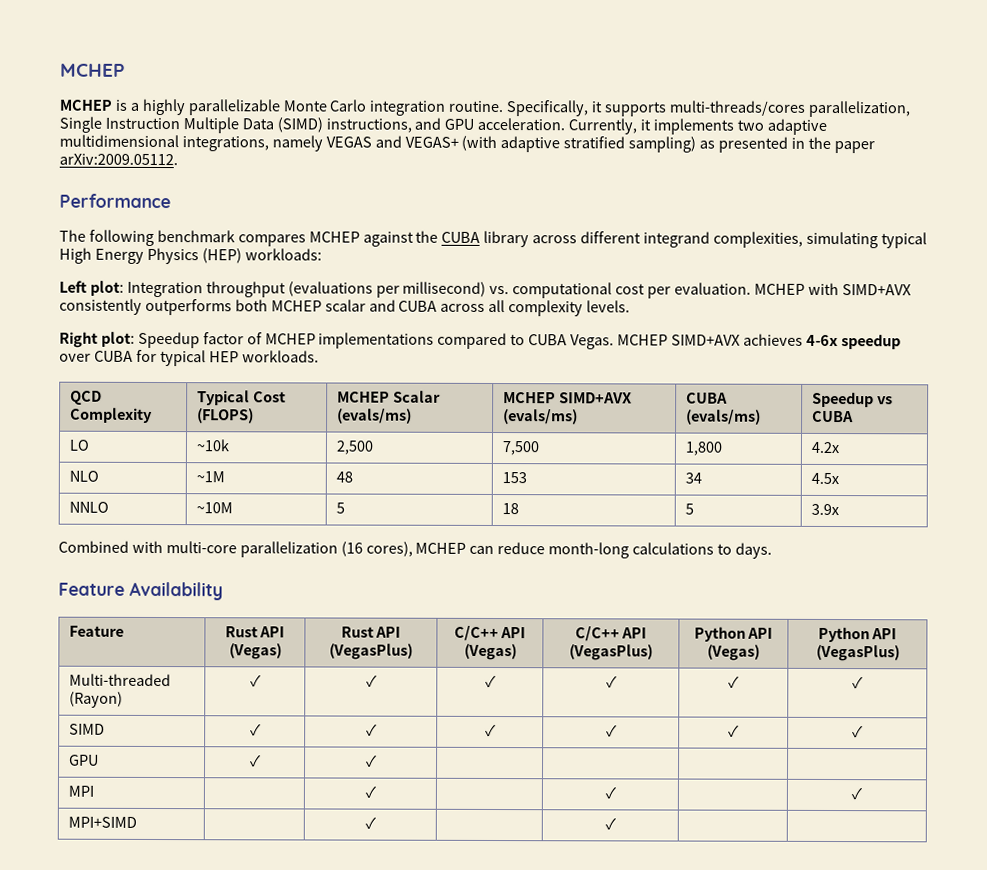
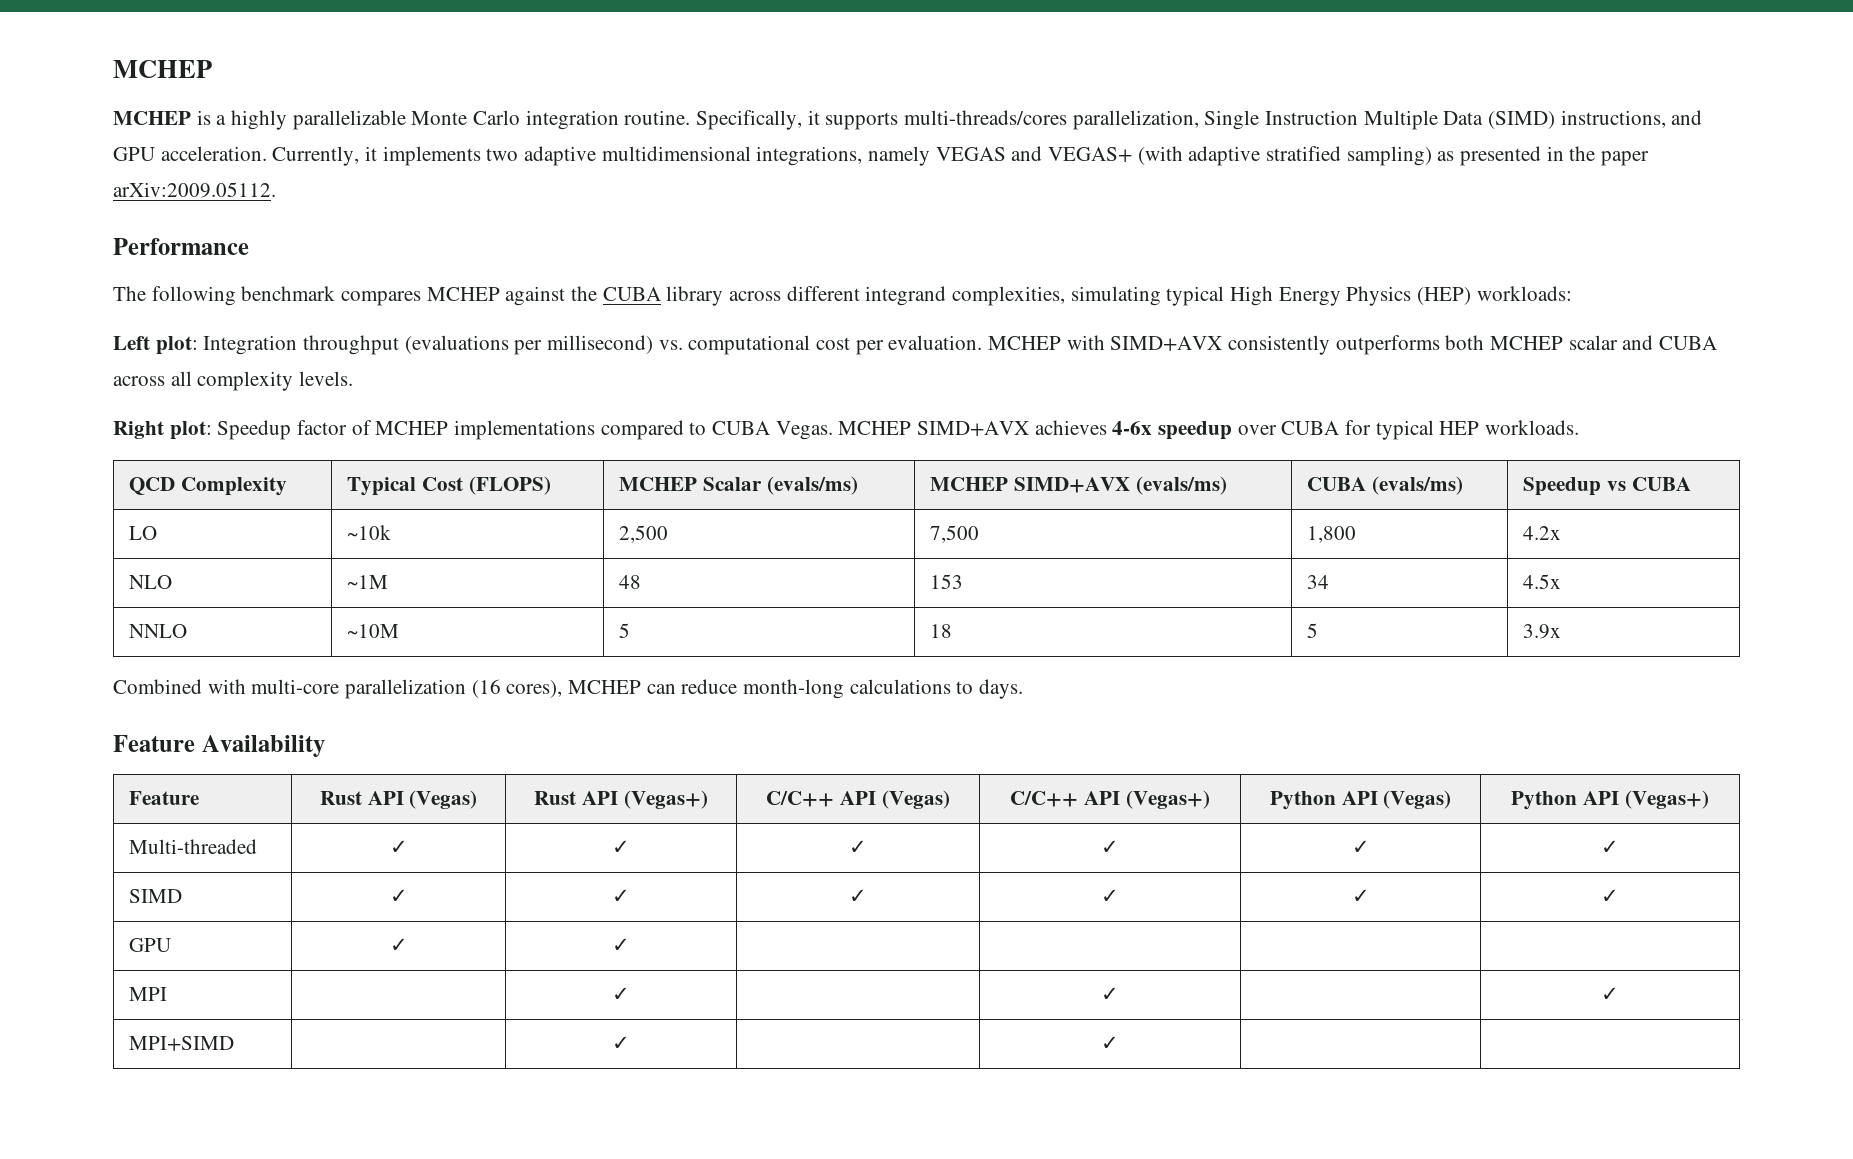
- Feature | Rust API (Vegas) | Rust API (VegasPlus) | C/C++ API (Vegas) | C/C++ API (VegasPlus) | Python API (Vegas) | Python API (VegasPlus)
+ Feature | Rust API (Vegas) | Rust API (Vegas+) | C/C++ API (Vegas) | C/C++ API (Vegas+) | Python API (Vegas) | Python API (Vegas+)
- Multi-threaded (Rayon) | ✓ | ✓ | ✓ | ✓ | ✓ | ✓
+ Multi-threaded | ✓ | ✓ | ✓ | ✓ | ✓ | ✓

